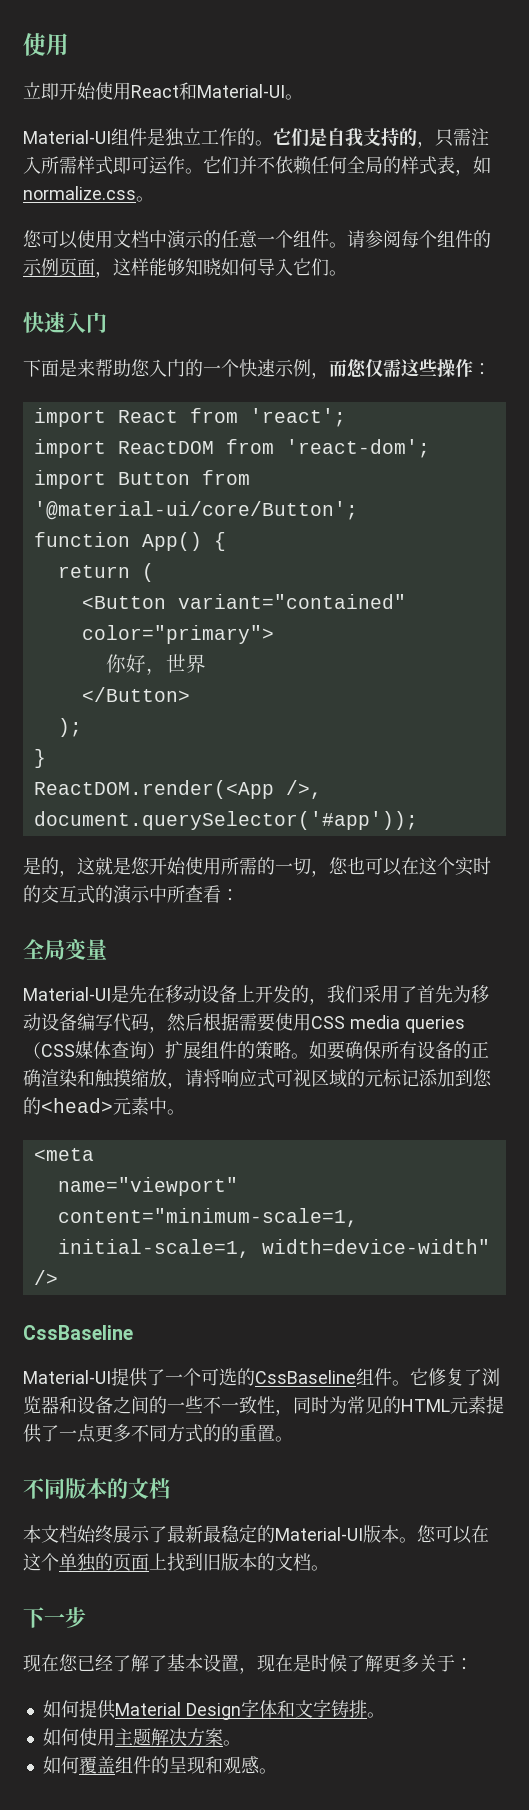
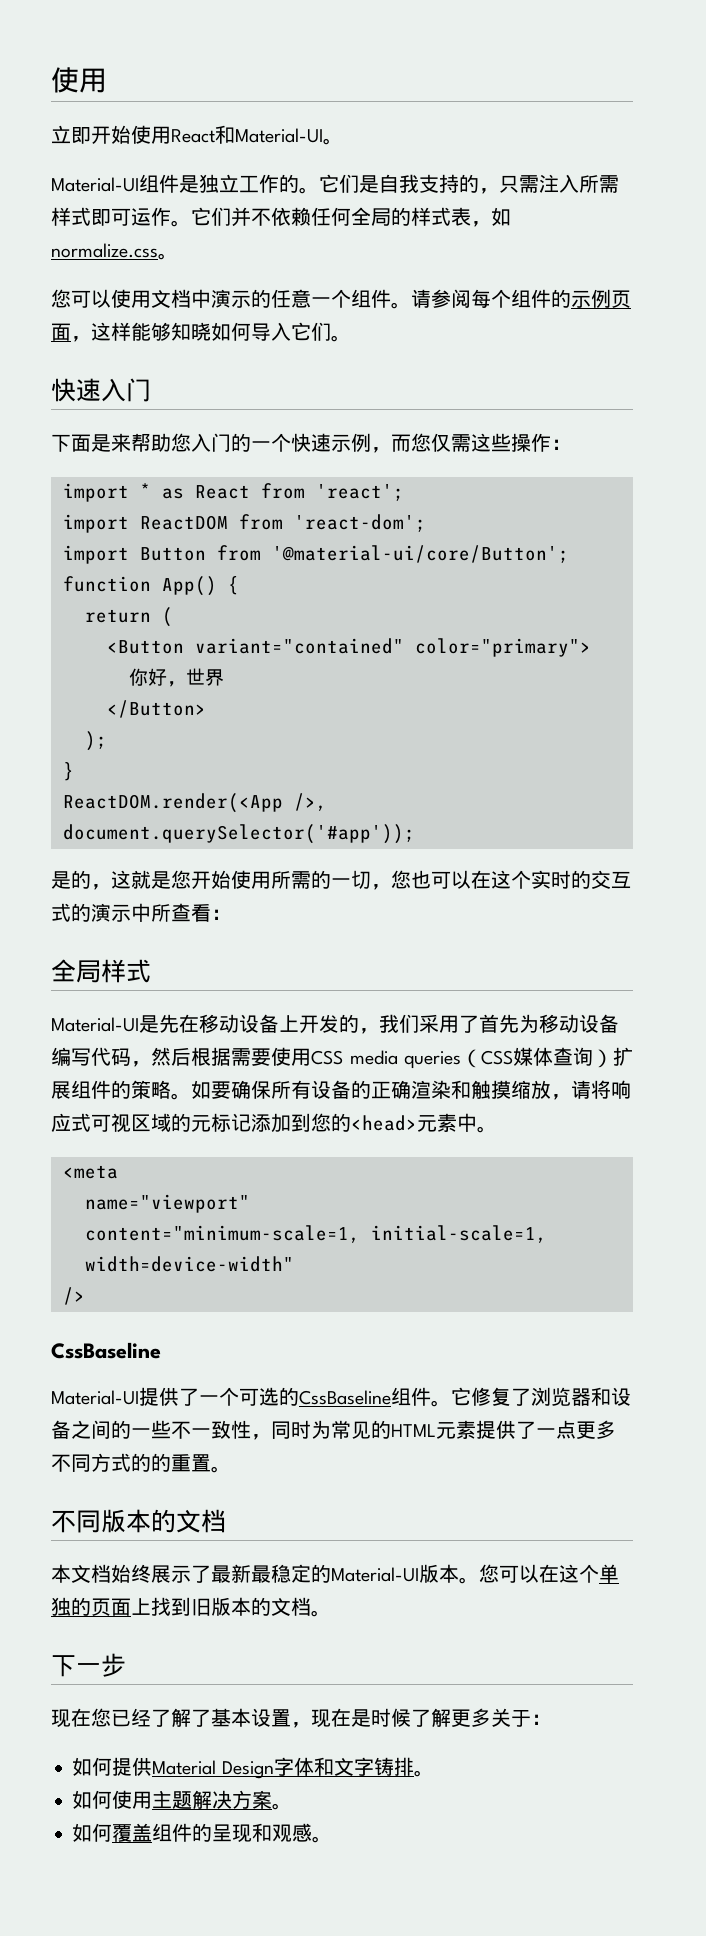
- import React from 'react';
+ import * as React from 'react';
- 全局变量
+ 全局样式

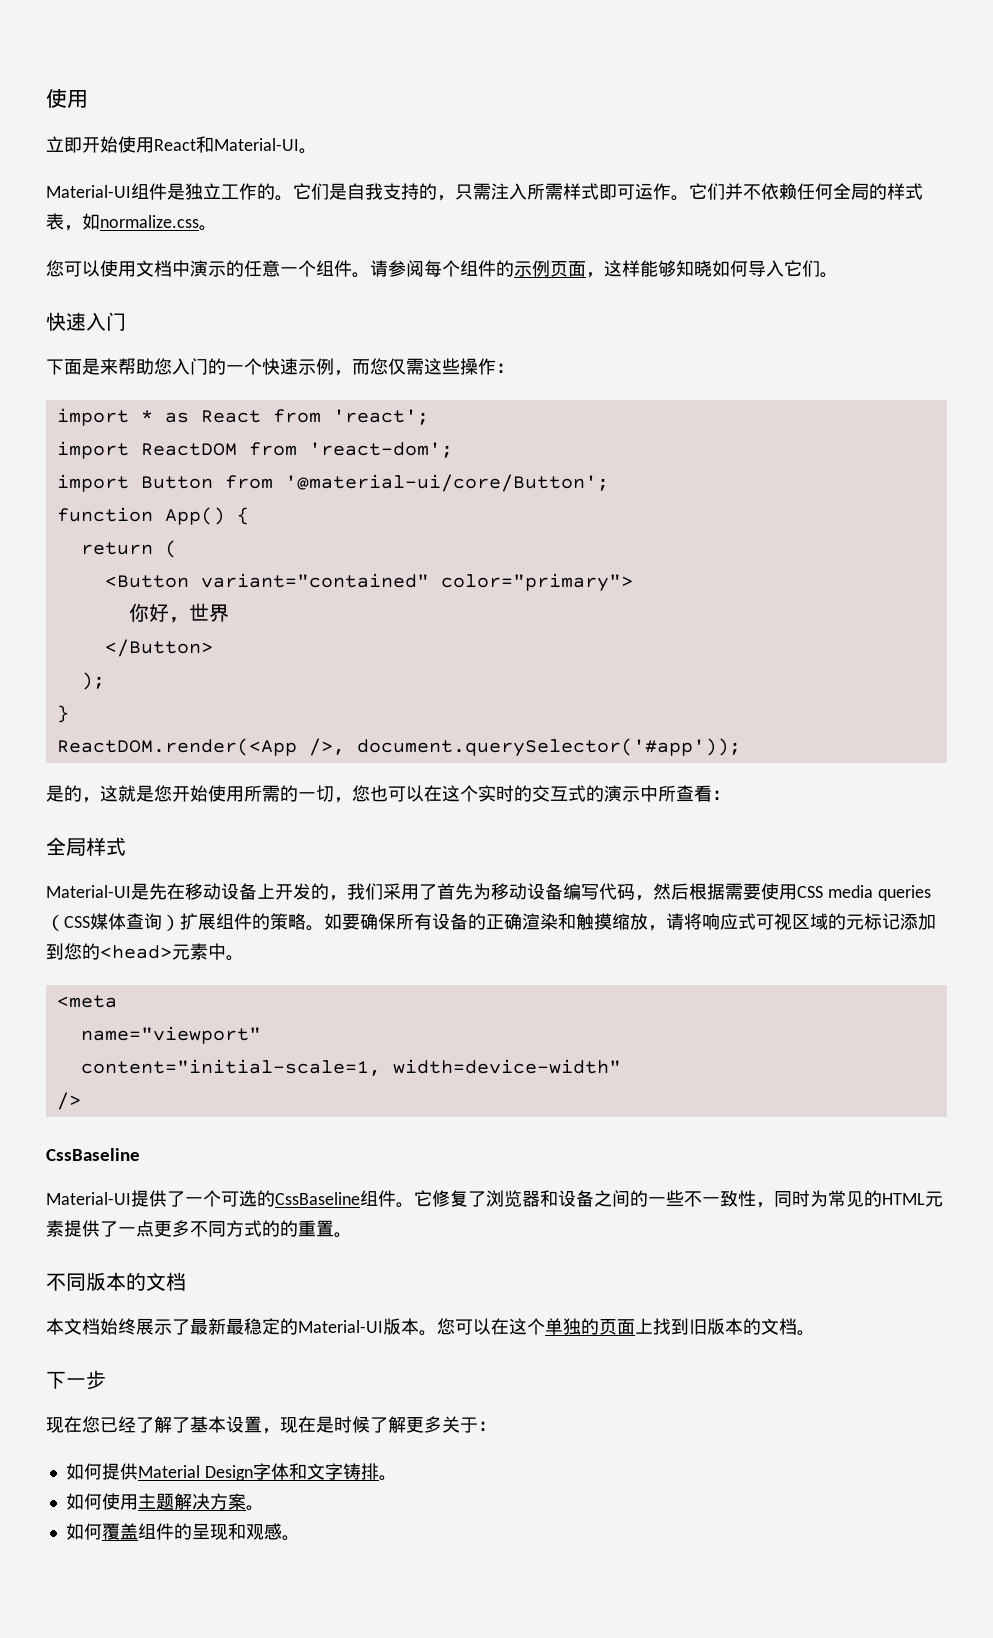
- content="minimum-scale=1, initial-scale=1, width=device-width"
+ content="initial-scale=1, width=device-width"

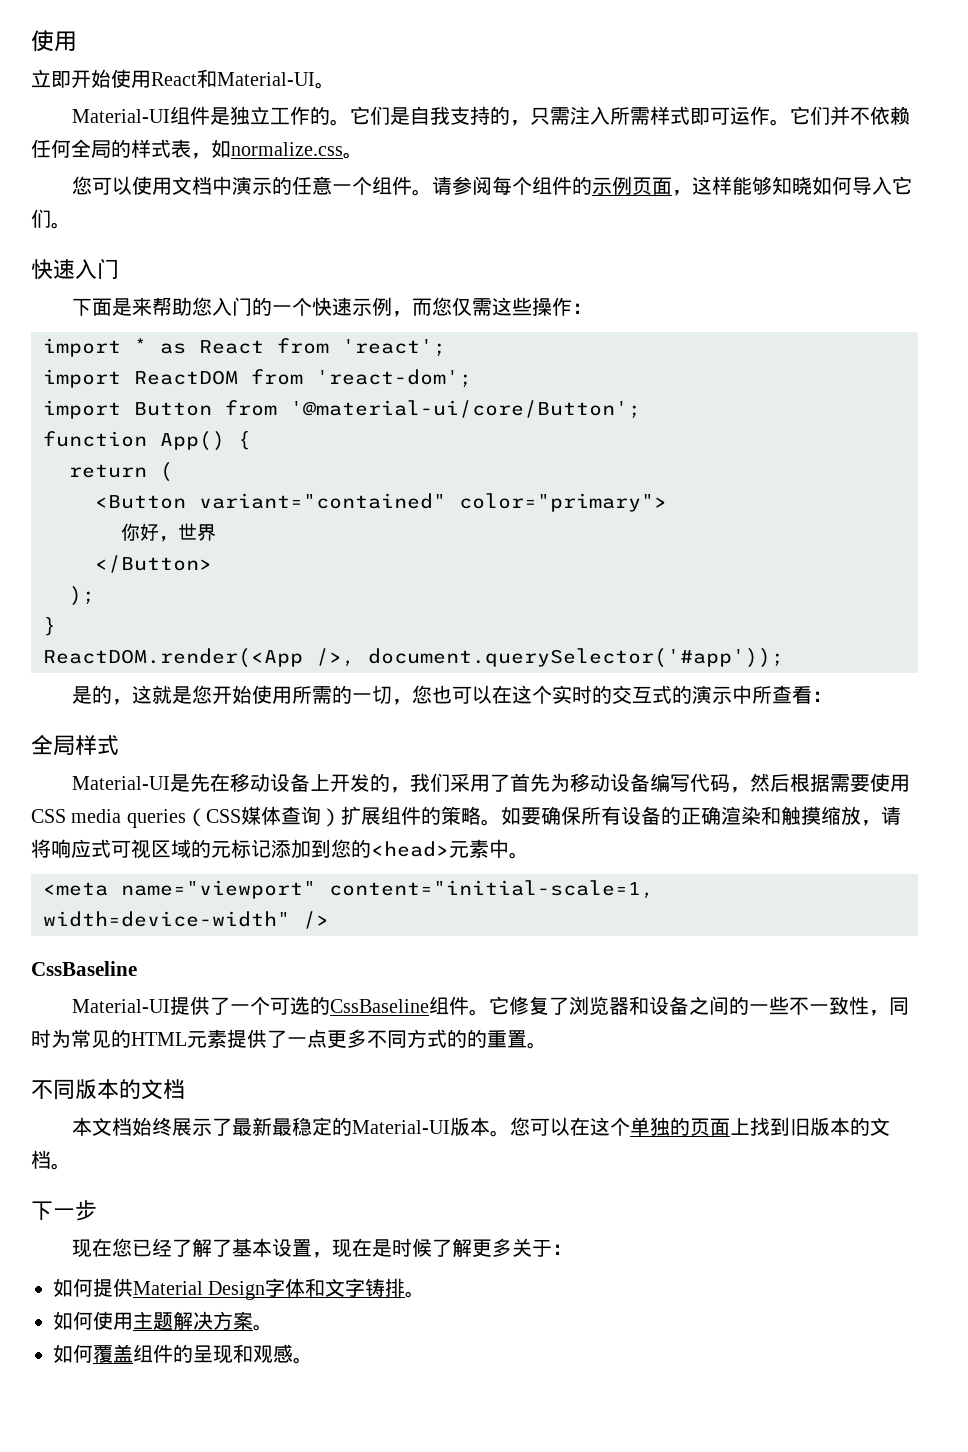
- <meta
- name="viewport"
- content="initial-scale=1, width=device-width"
- />
+ <meta name="viewport" content="initial-scale=1, width=device-width" />

